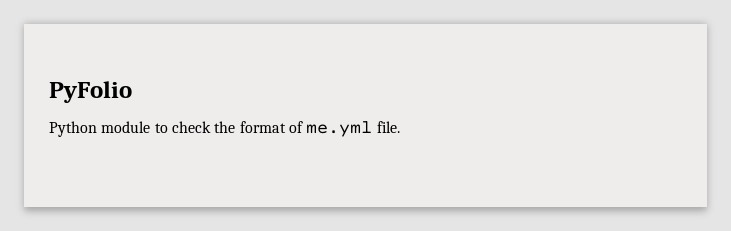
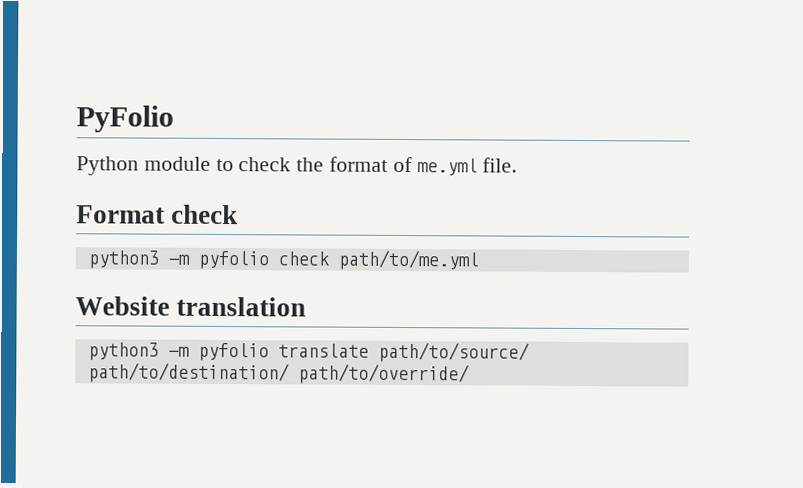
+ Format check
+ python3 -m pyfolio check path/to/me.yml
+ Website translation
+ python3 -m pyfolio translate path/to/source/ path/to/destination/ path/to/override/

